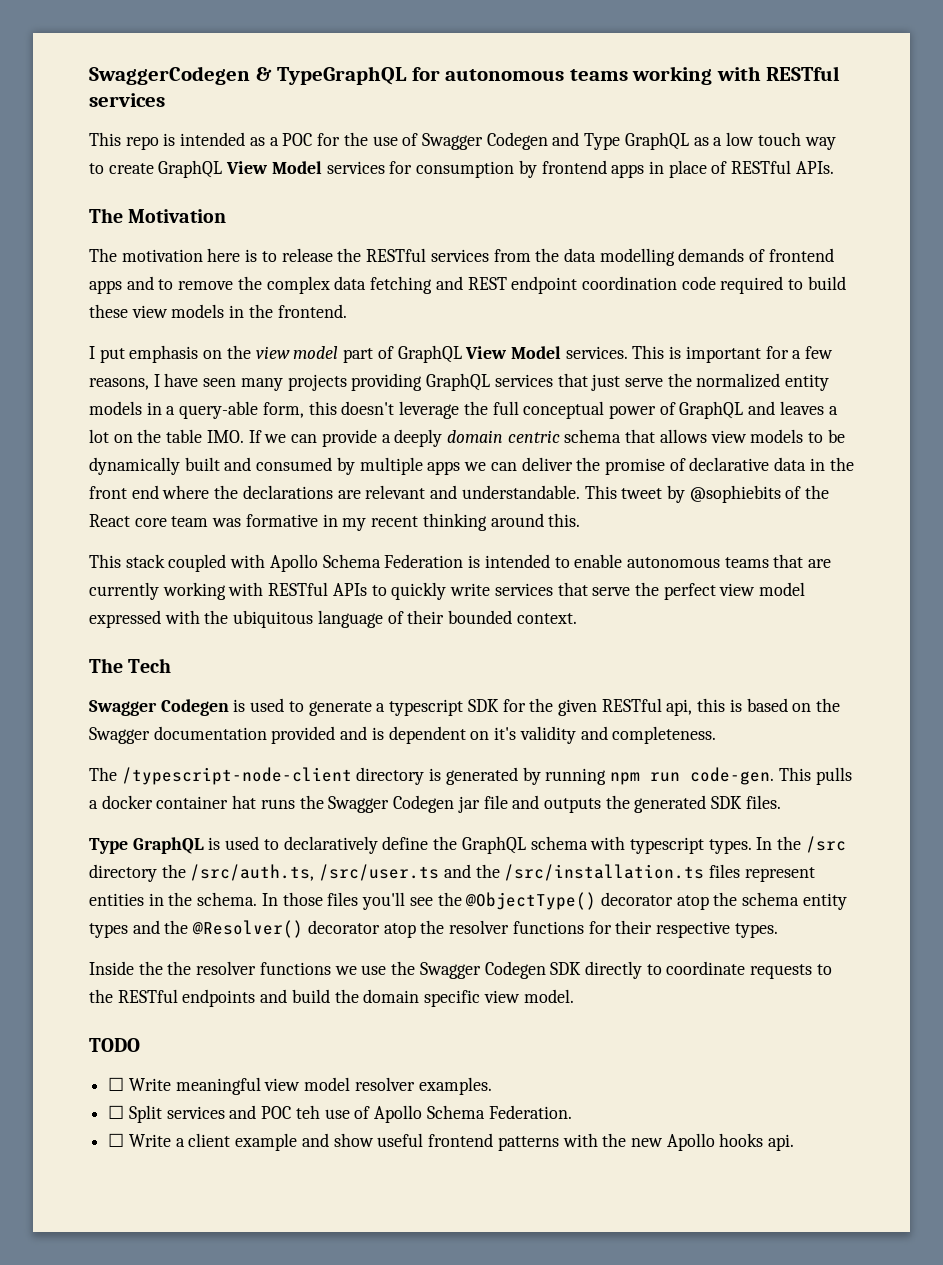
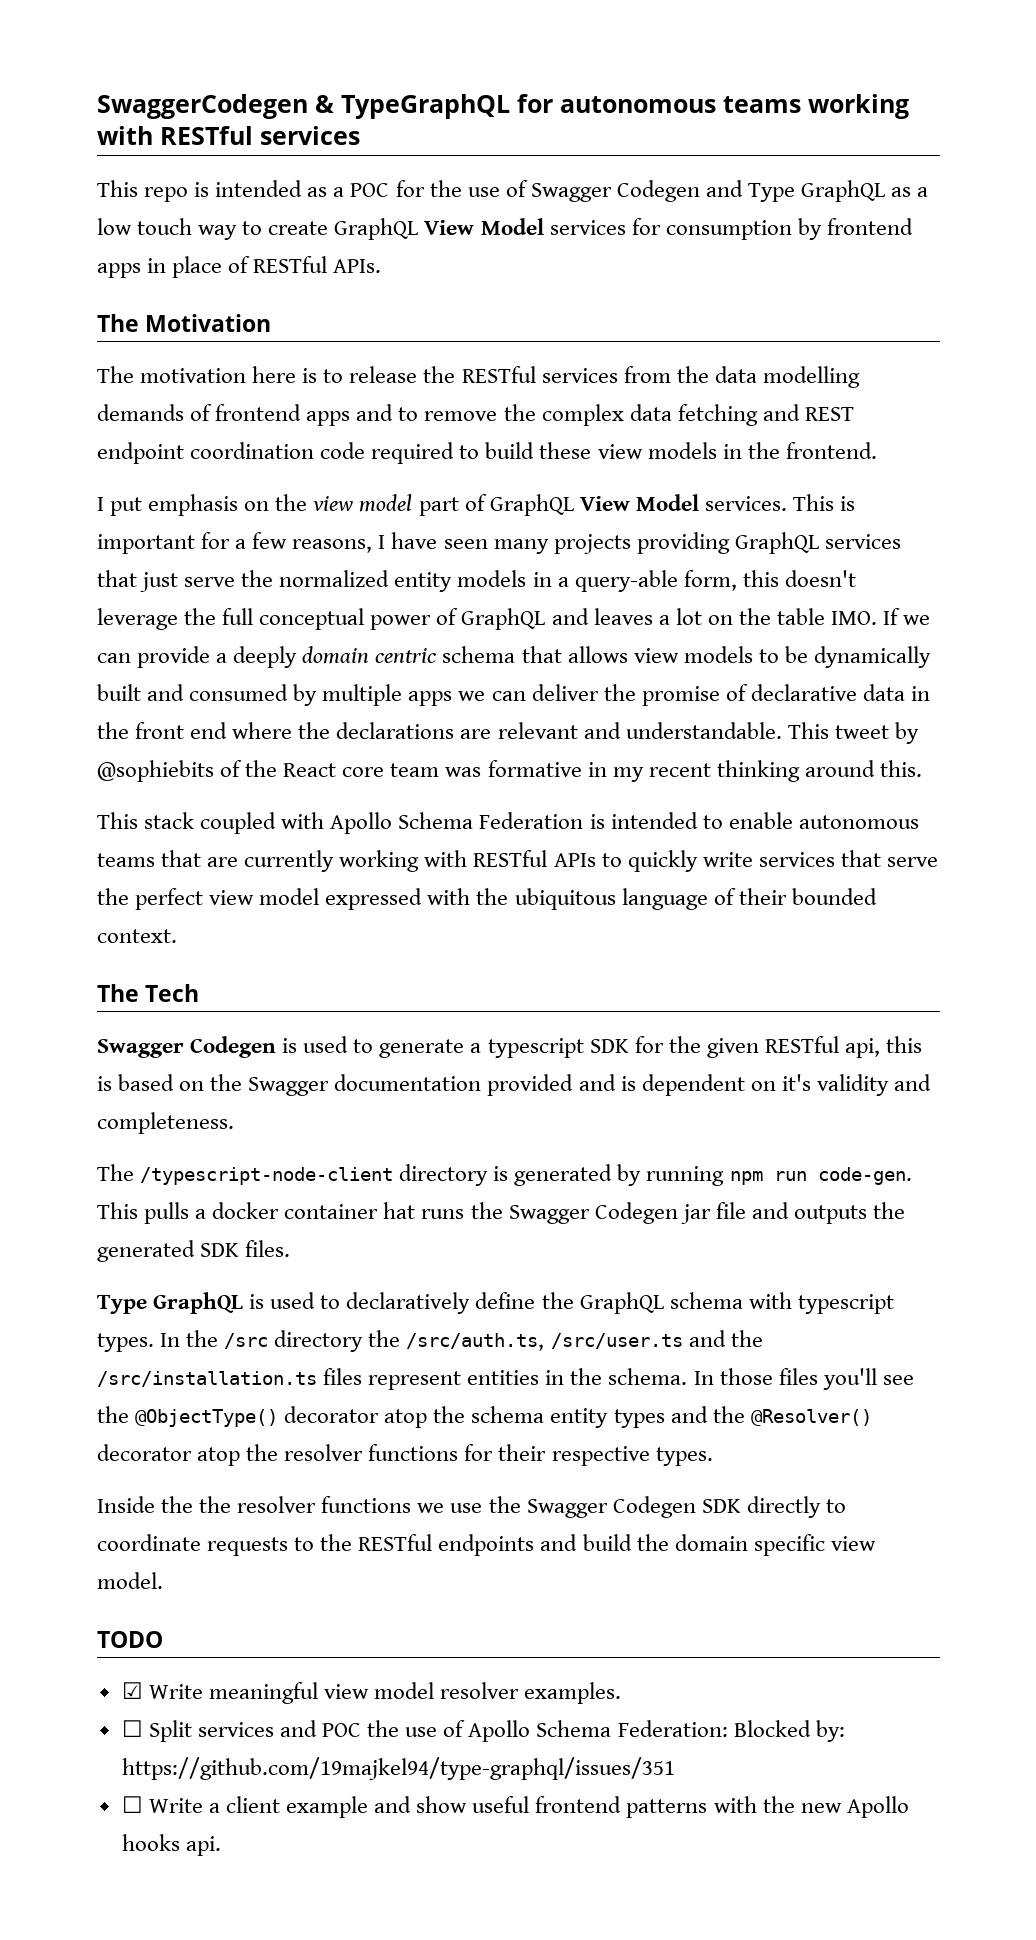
- ☐ Write meaningful view model resolver examples.
+ ☑ Write meaningful view model resolver examples.
- ☐ Split services and POC teh use of Apollo Schema Federation.
+ ☐ Split services and POC the use of Apollo Schema Federation: Blocked by: https://github.com/19majkel94/type-graphql/issues/351

